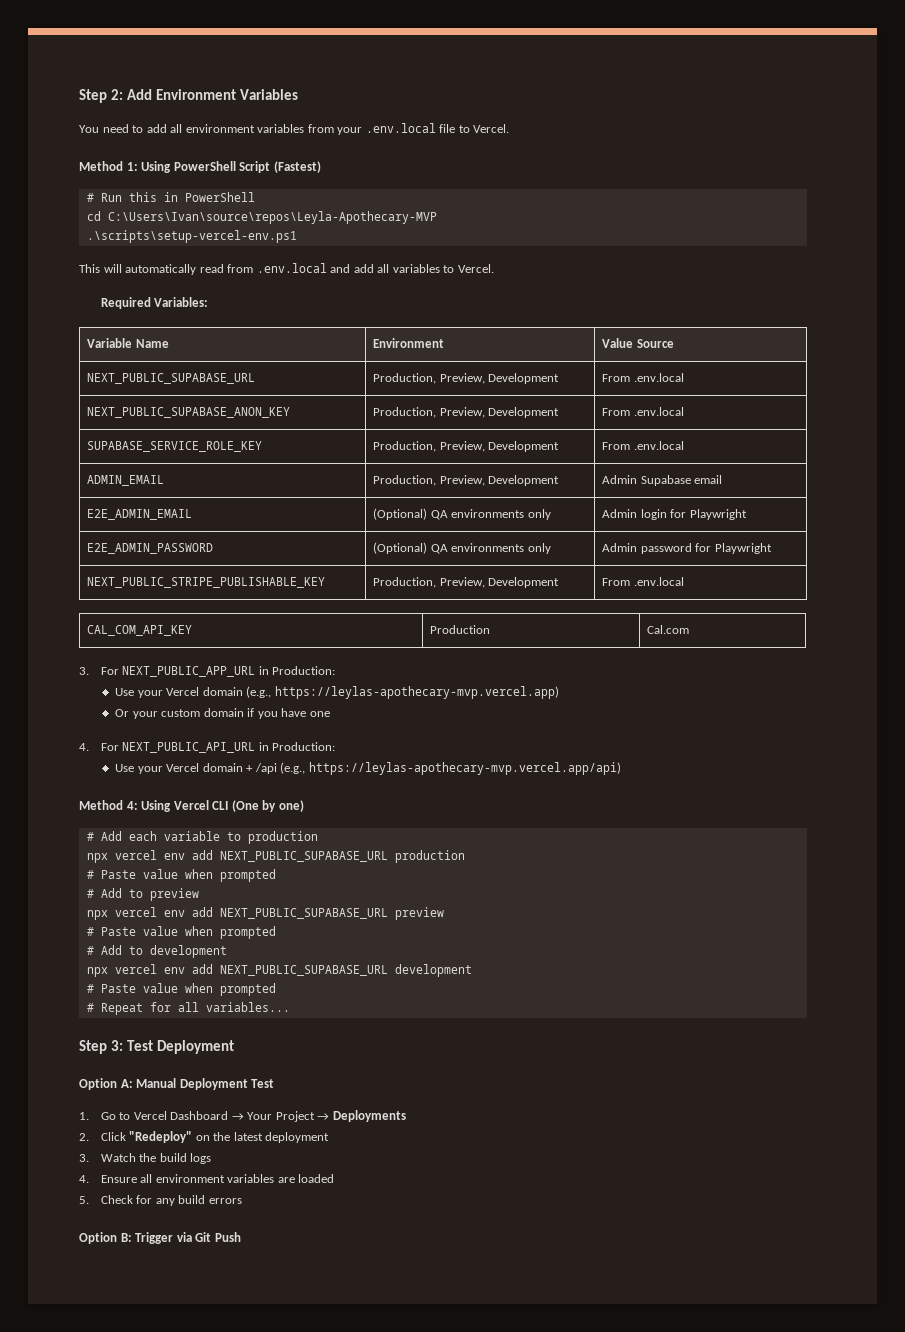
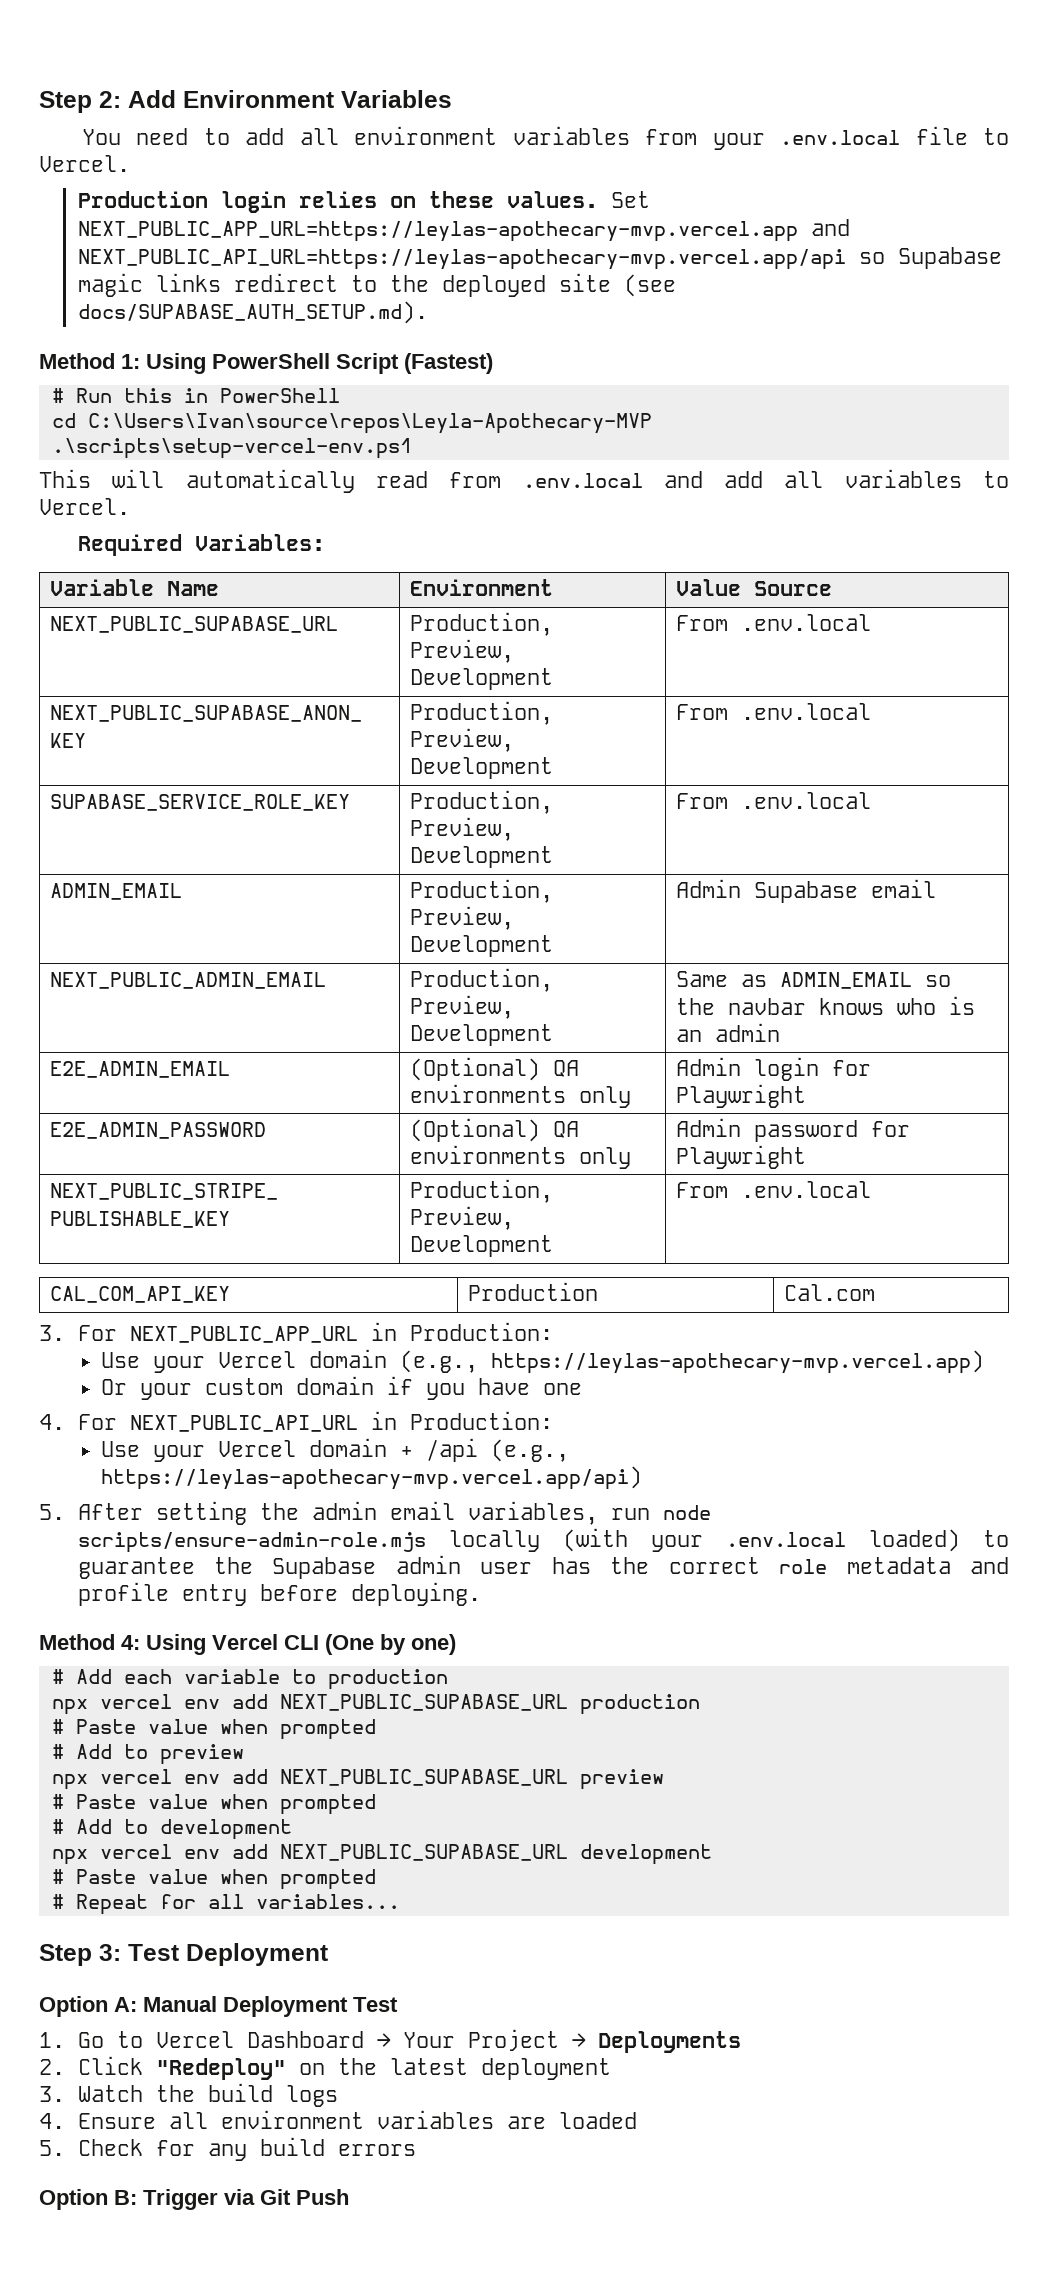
+ Production login relies on these values. Set NEXT_PUBLIC_APP_URL=https://leylas-apothecary-mvp.vercel.app and NEXT_PUBLIC_API_URL=https://leylas-apothecary-mvp.vercel.app/api so Supabase magic links redirect to the deployed site (see docs/SUPABASE_AUTH_SETUP.md).
+ NEXT_PUBLIC_ADMIN_EMAIL | Production, Preview, Development | Same as ADMIN_EMAIL so the navbar knows who is an admin
+ 5. After setting the admin email variables, run node scripts/ensure-admin-role.mjs locally (with your .env.local loaded) to guarantee the Supabase admin user has the correct role metadata and profile entry before deploying.

